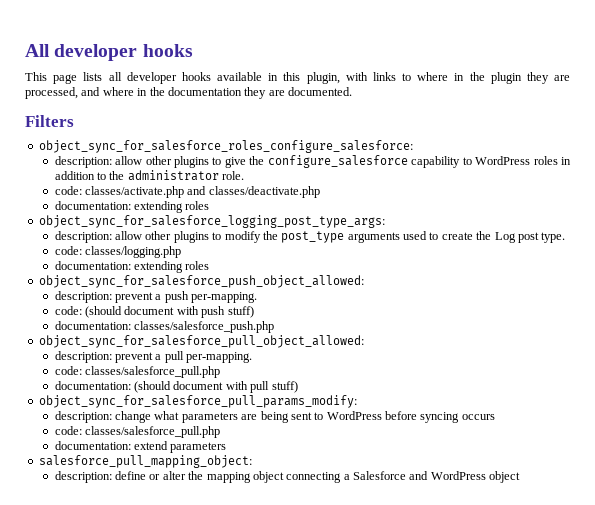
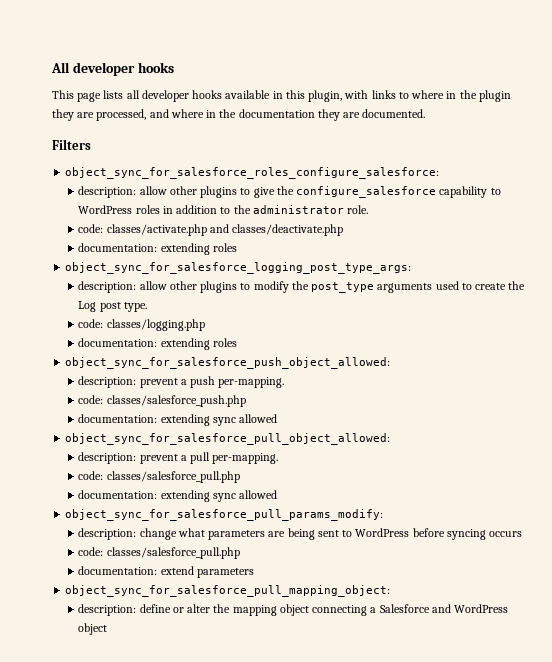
- code: (should document with push stuff)
- documentation: classes/salesforce_push.php
+ code: classes/salesforce_push.php
+ documentation: extending sync allowed
  description: prevent a pull per-mapping.
  code: classes/salesforce_pull.php
- documentation: (should document with pull stuff)
+ documentation: extending sync allowed
- salesforce_pull_mapping_object:
+ object_sync_for_salesforce_pull_mapping_object:

